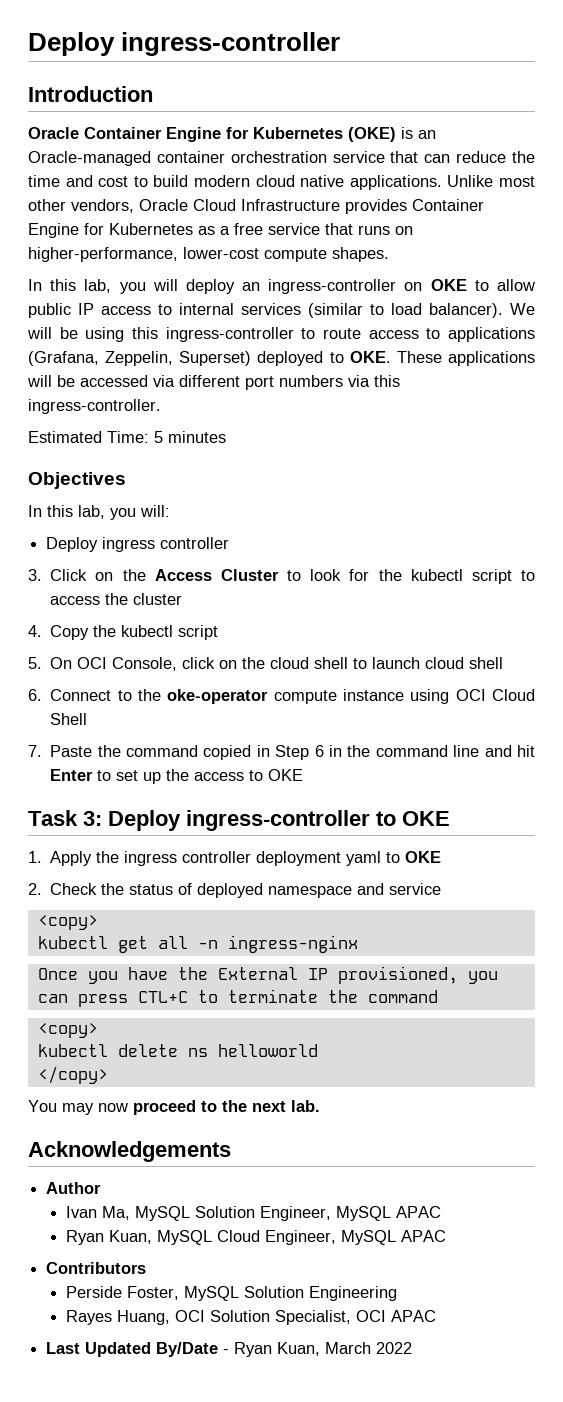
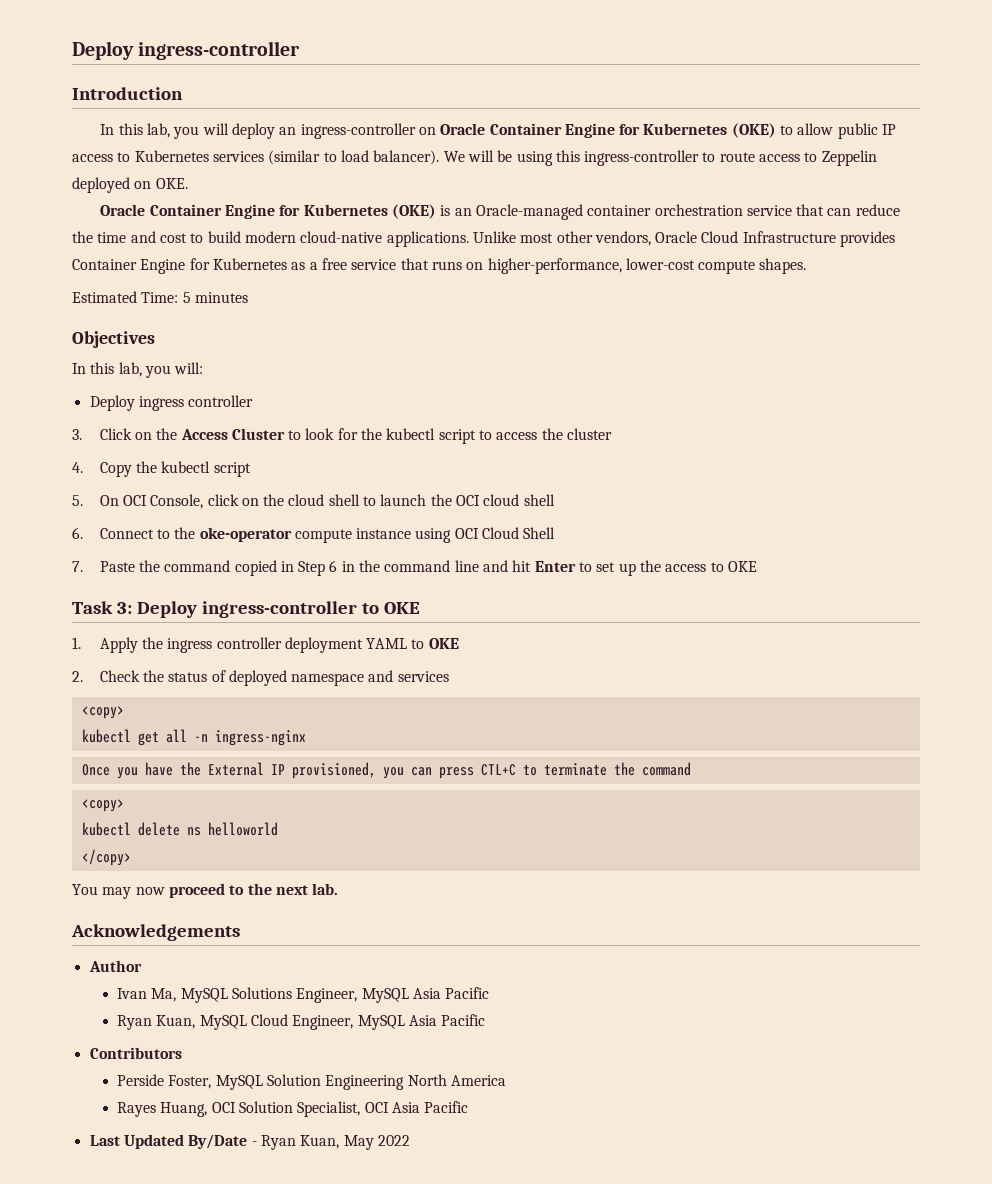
+ In this lab, you will deploy an ingress-controller on Oracle Container Engine for Kubernetes (OKE) to allow public IP access to Kubernetes services (similar to load balancer). We will be using this ingress-controller to route access to Zeppelin deployed on OKE.
- Oracle Container Engine for Kubernetes (OKE) is an Oracle-managed container orchestration service that can reduce the time and cost to build modern cloud native applications.
+ Oracle Container Engine for Kubernetes (OKE) is an Oracle-managed container orchestration service that can reduce the time and cost to build modern cloud-native applications.
- In this lab, you will deploy an ingress-controller on OKE to allow public IP access to internal services (similar to load balancer). We will be using this ingress-controller to route access to applications (Grafana, Zeppelin, Superset) deployed to OKE. These applications will be accessed via different port numbers via this ingress-controller.
- 5. On OCI Console, click on the cloud shell to launch cloud shell
+ 5. On OCI Console, click on the cloud shell to launch the OCI cloud shell
- 1. Apply the ingress controller deployment yaml to OKE
+ 1. Apply the ingress controller deployment YAML to OKE
- 2. Check the status of deployed namespace and service
+ 2. Check the status of deployed namespace and services
- Ivan Ma, MySQL Solution Engineer, MySQL APAC
+ Ivan Ma, MySQL Solutions Engineer, MySQL Asia Pacific
- Ryan Kuan, MySQL Cloud Engineer, MySQL APAC
+ Ryan Kuan, MySQL Cloud Engineer, MySQL Asia Pacific
- Perside Foster, MySQL Solution Engineering
+ Perside Foster, MySQL Solution Engineering North America
- Rayes Huang, OCI Solution Specialist, OCI APAC
+ Rayes Huang, OCI Solution Specialist, OCI Asia Pacific
- Last Updated By/Date - Ryan Kuan, March 2022
+ Last Updated By/Date - Ryan Kuan, May 2022

